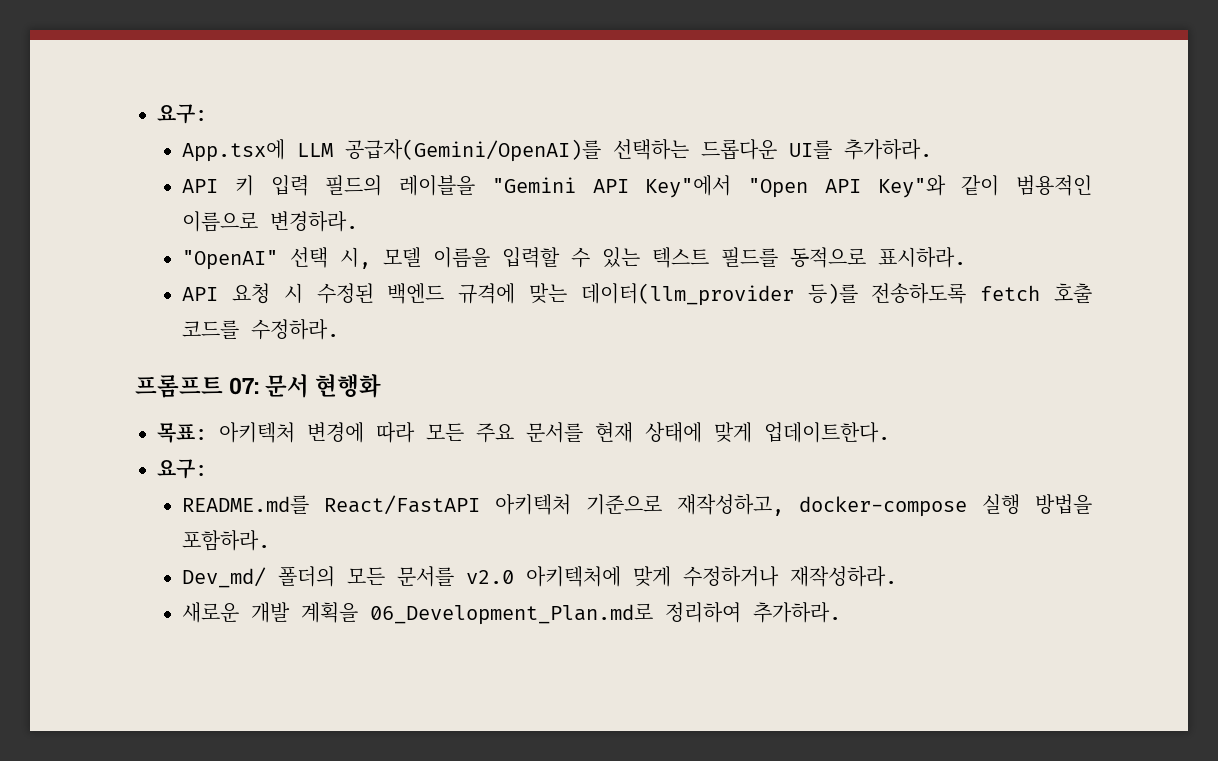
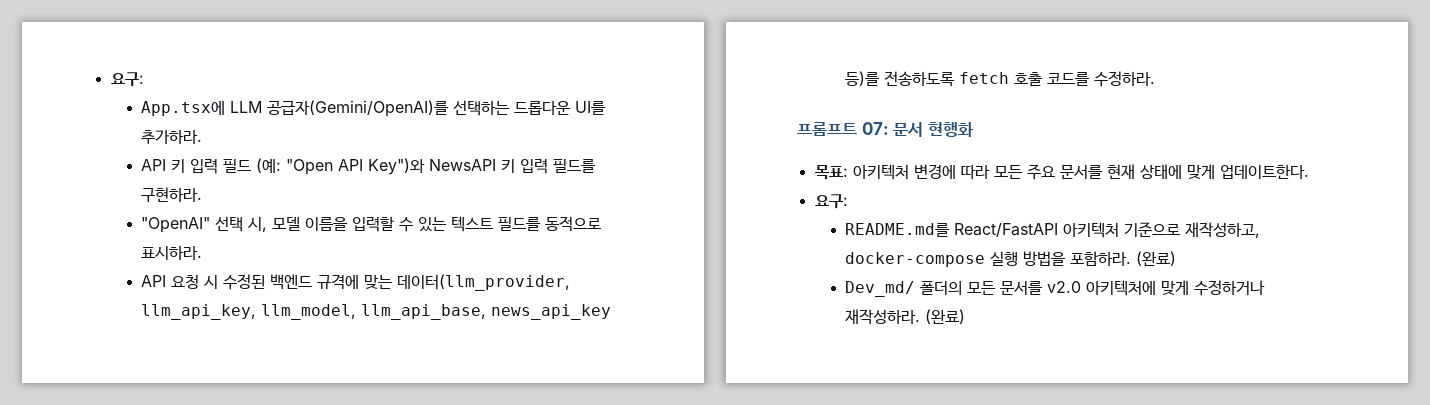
- API 키 입력 필드의 레이블을 "Gemini API Key"에서 "Open API Key"와 같이 범용적인 이름으로 변경하라.
+ API 키 입력 필드 (예: "Open API Key")와 NewsAPI 키 입력 필드를 구현하라.
- API 요청 시 수정된 백엔드 규격에 맞는 데이터(llm_provider 등)를 전송하도록 fetch 호출 코드를 수정하라.
+ API 요청 시 수정된 백엔드 규격에 맞는 데이터(llm_provider, llm_api_key, llm_model, llm_api_base, news_api_key 등)를 전송하도록 fetch 호출 코드를 수정하라.
- README.md를 React/FastAPI 아키텍처 기준으로 재작성하고, docker-compose 실행 방법을 포함하라.
+ README.md를 React/FastAPI 아키텍처 기준으로 재작성하고, docker-compose 실행 방법을 포함하라. (완료)
- Dev_md/ 폴더의 모든 문서를 v2.0 아키텍처에 맞게 수정하거나 재작성하라.
- 새로운 개발 계획을 06_Development_Plan.md로 정리하여 추가하라.
+ Dev_md/ 폴더의 모든 문서를 v2.0 아키텍처에 맞게 수정하거나 재작성하라. (완료)

